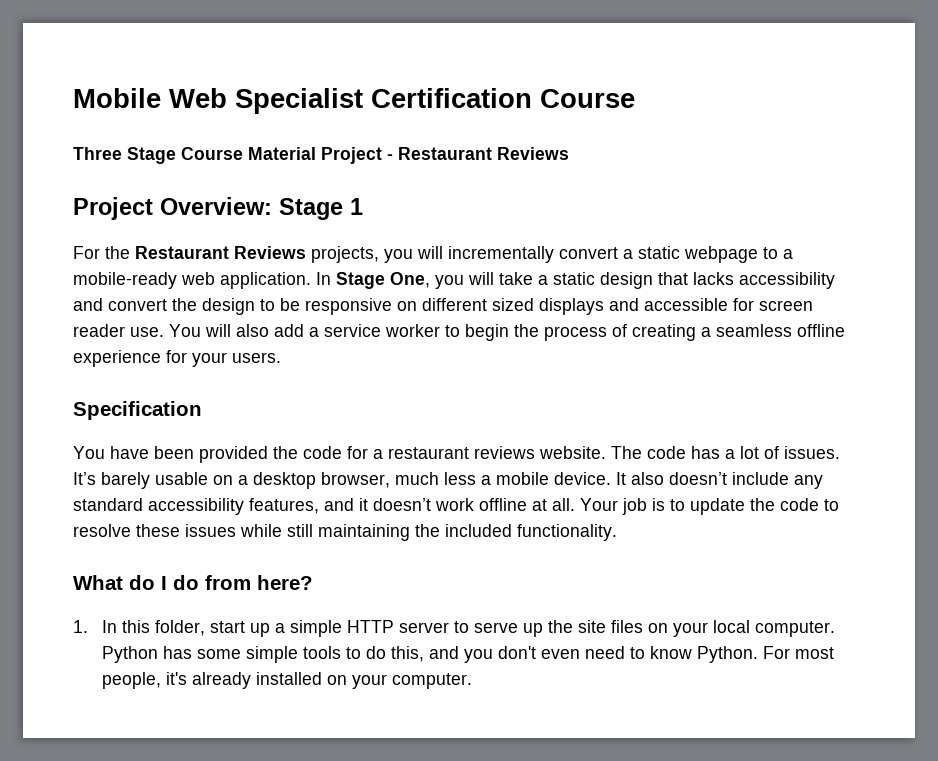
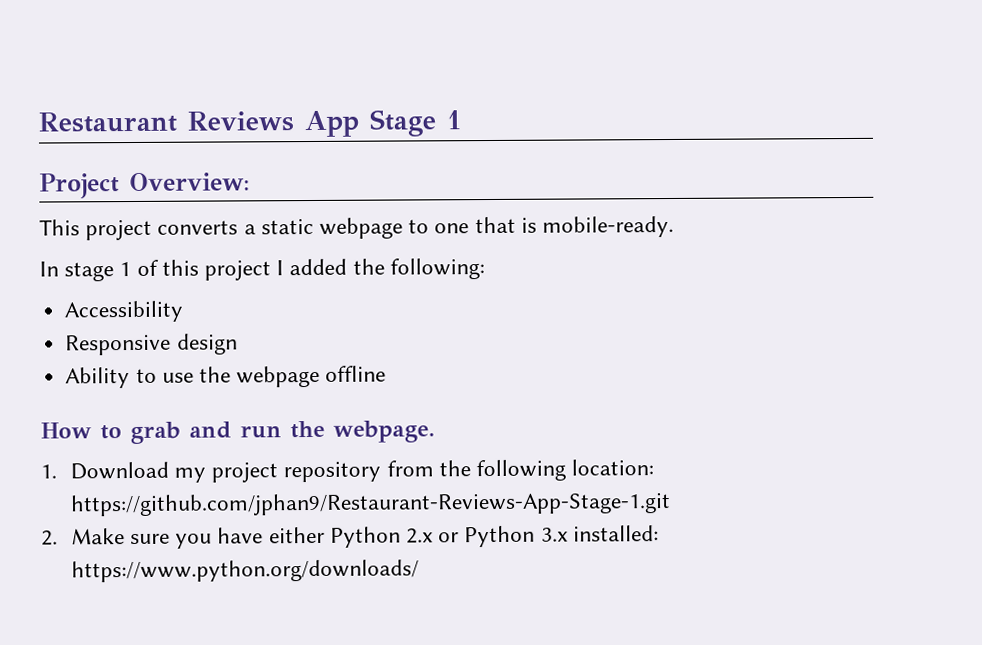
- Mobile Web Specialist Certification Course
- Three Stage Course Material Project - Restaurant Reviews
+ Restaurant Reviews App Stage 1
- Project Overview: Stage 1
- For the Restaurant Reviews projects, you will incrementally convert a static webpage to a mobile-ready web application. In Stage One, you will take a static design that lacks accessibility and convert the design to be responsive on different sized displays and accessible for screen reader use. You will also add a service worker to begin the process of creating a seamless offline experience for your users.
- Specification
- You have been provided the code for a restaurant reviews website. The code has a lot of issues. It’s barely usable on a desktop browser, much less a mobile device. It also doesn’t include any standard accessibility features, and it doesn’t work offline at all. Your job is to update the code to resolve these issues while still maintaining the included functionality.
- What do I do from here?
- 1. In this folder, start up a simple HTTP server to serve up the site files on your local computer. Python has some simple tools to do this, and you don't even need to know Python. For most people, it's already installed on your computer.
+ Project Overview:
+ This project converts a static webpage to one that is mobile-ready.
+ In stage 1 of this project I added the following:
+ Accessibility
+ Responsive design
+ Ability to use the webpage offline
+ How to grab and run the webpage.
+ 1. Download my project repository from the following location: https://github.com/jphan9/Restaurant-Reviews-App-Stage-1.git
+ 2. Make sure you have either Python 2.x or Python 3.x installed: https://www.python.org/downloads/

